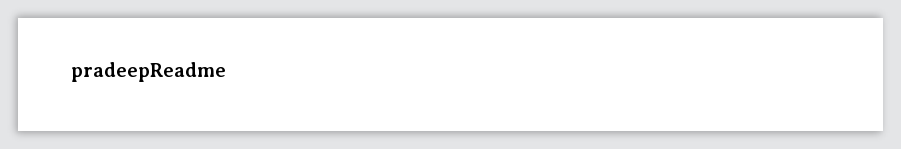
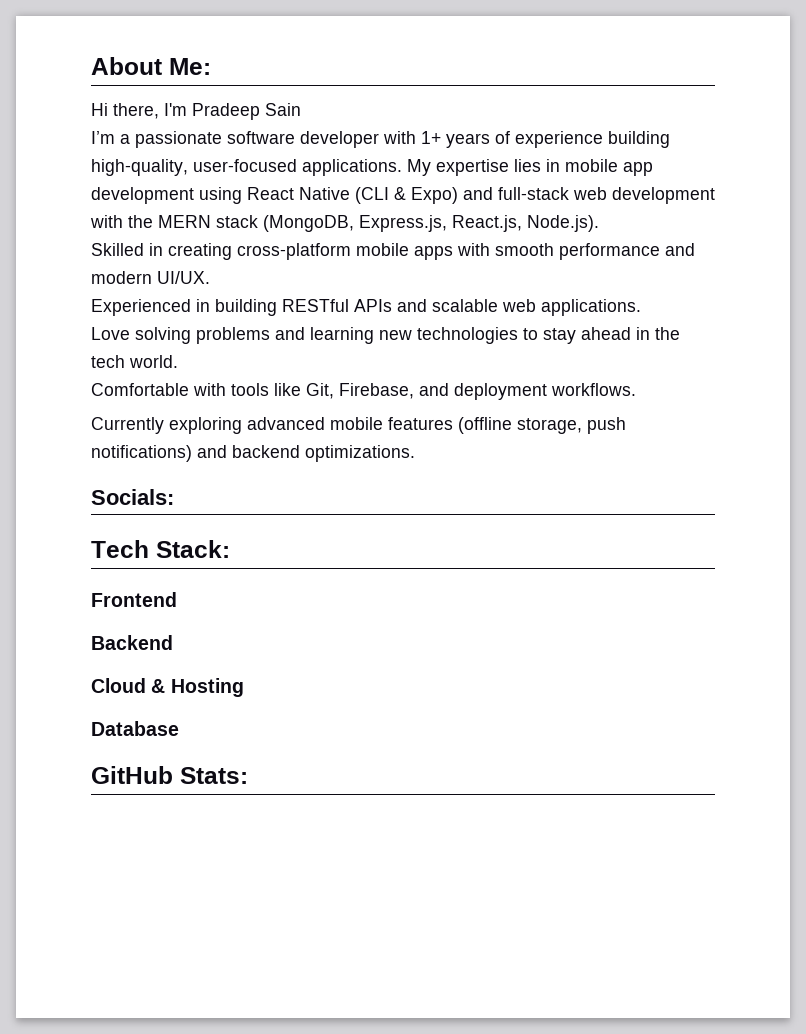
- pradeepReadme
+ About Me:
+ Hi there, I'm Pradeep Sain
+ I’m a passionate software developer with 1+ years of experience building high-quality, user-focused applications. My expertise lies in mobile app development using React Native (CLI & Expo) and full-stack web development with the MERN stack (MongoDB, Express.js, React.js, Node.js).
+ Skilled in creating cross-platform mobile apps with smooth performance and modern UI/UX.
+ Experienced in building RESTful APIs and scalable web applications.
+ Love solving problems and learning new technologies to stay ahead in the tech world.
+ Comfortable with tools like Git, Firebase, and deployment workflows.
+ Currently exploring advanced mobile features (offline storage, push notifications) and backend optimizations.
+ Socials:
+ Tech Stack:
+ Frontend
+ Backend
+ Cloud & Hosting
+ Database
+ GitHub Stats:

